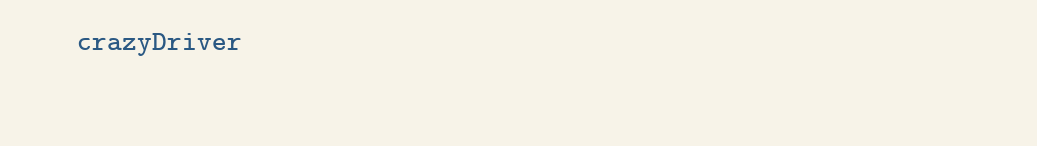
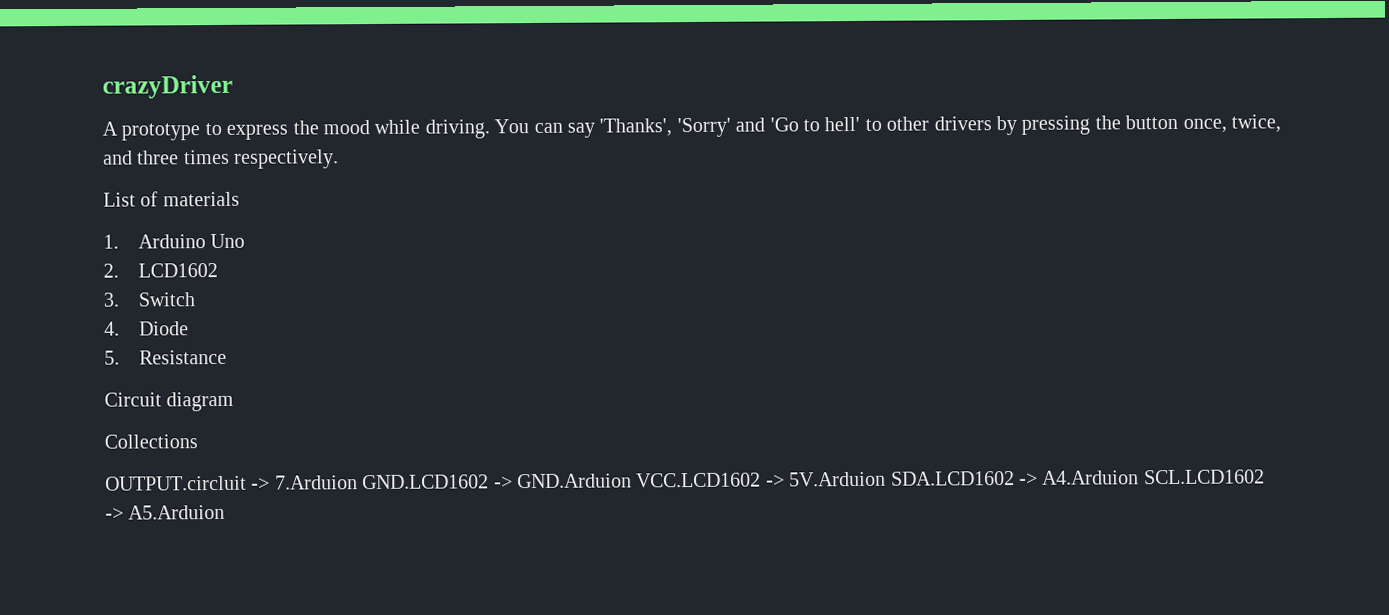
+ A prototype to express the mood while driving. You can say 'Thanks', 'Sorry' and 'Go to hell' to other drivers by pressing the button once, twice, and three times respectively.
+ List of materials
+ 1. Arduino Uno
+ 2. LCD1602
+ 3. Switch
+ 4. Diode
+ 5. Resistance
+ Circuit diagram
+ Collections
+ OUTPUT.circluit -> 7.Arduion GND.LCD1602 -> GND.Arduion VCC.LCD1602 -> 5V.Arduion SDA.LCD1602 -> A4.Arduion SCL.LCD1602 -> A5.Arduion

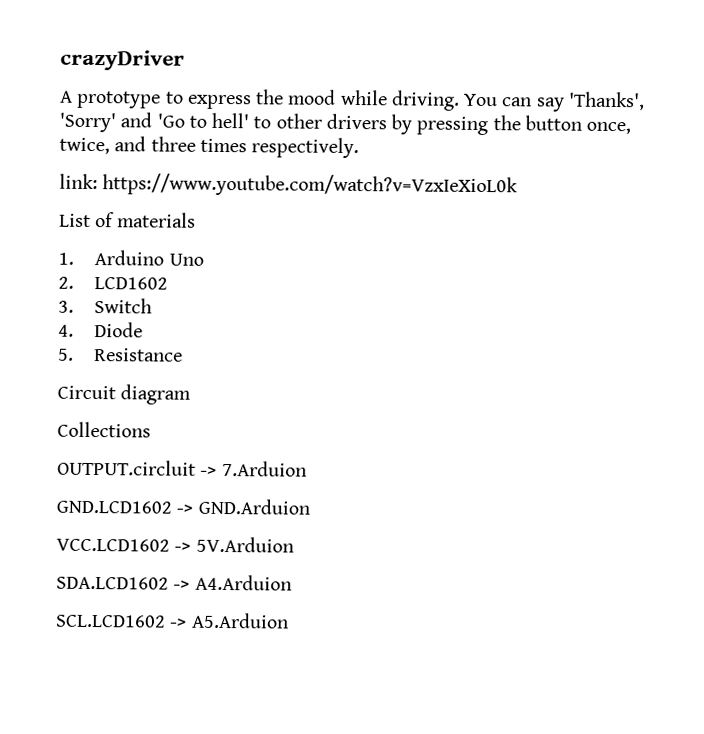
+ link: https://www.youtube.com/watch?v=VzxIeXioL0k
- OUTPUT.circluit -> 7.Arduion GND.LCD1602 -> GND.Arduion VCC.LCD1602 -> 5V.Arduion SDA.LCD1602 -> A4.Arduion SCL.LCD1602 -> A5.Arduion
+ OUTPUT.circluit -> 7.Arduion
+ GND.LCD1602 -> GND.Arduion
+ VCC.LCD1602 -> 5V.Arduion
+ SDA.LCD1602 -> A4.Arduion
+ SCL.LCD1602 -> A5.Arduion

